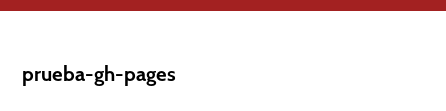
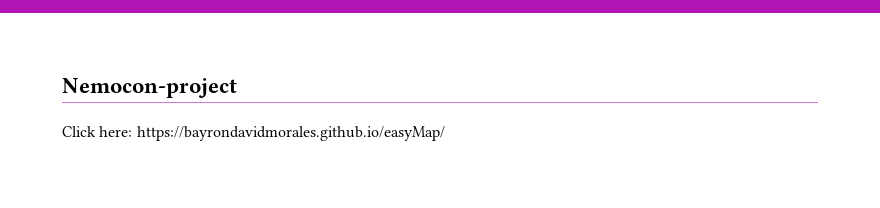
- prueba-gh-pages
+ Nemocon-project
+ Click here: https://bayrondavidmorales.github.io/easyMap/

